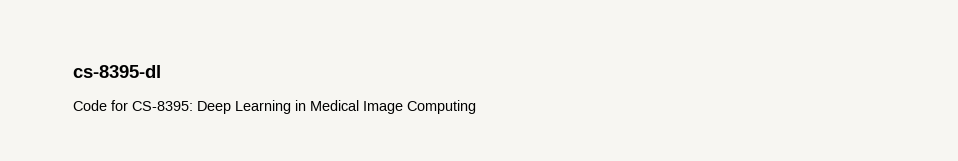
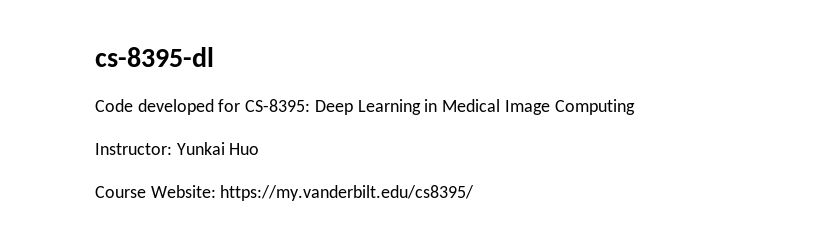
- Code for CS-8395: Deep Learning in Medical Image Computing
+ Code developed for CS-8395: Deep Learning in Medical Image Computing
+ Instructor: Yunkai Huo
+ Course Website: https://my.vanderbilt.edu/cs8395/

